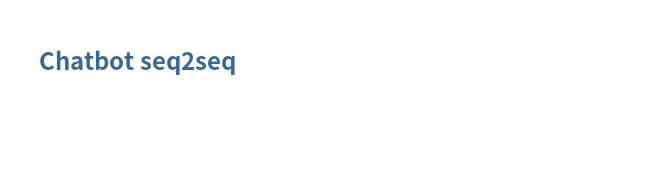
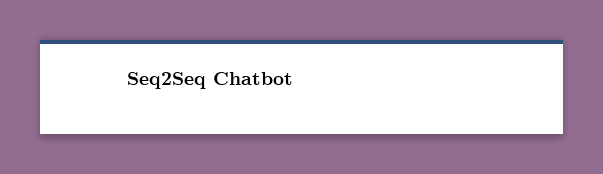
- Chatbot seq2seq
+ Seq2Seq Chatbot

